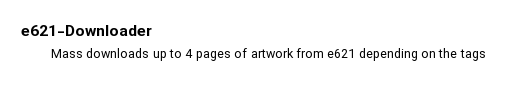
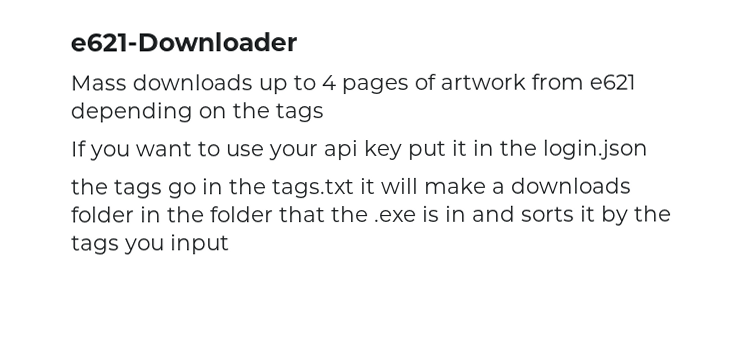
+ If you want to use your api key put it in the login.json
+ the tags go in the tags.txt it will make a downloads folder in the folder that the .exe is in and sorts it by the tags you input

